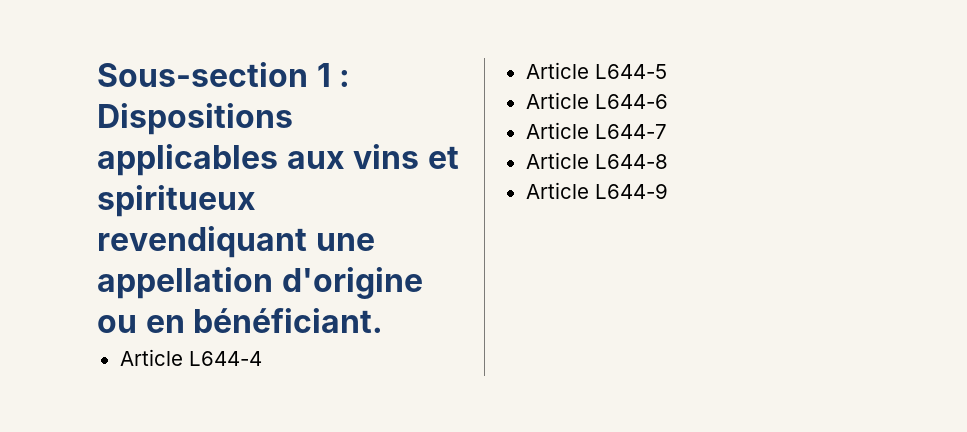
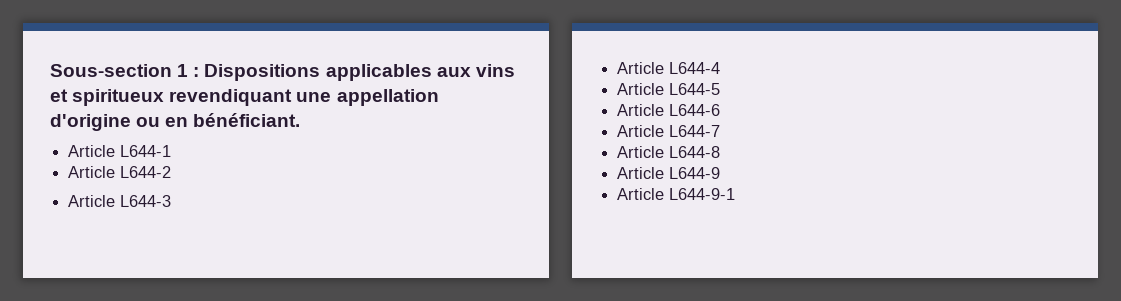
+ Article L644-1
+ Article L644-2
+ Article L644-3
+ Article L644-9-1

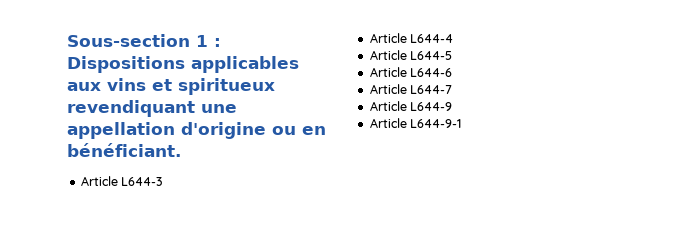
- Article L644-1
- Article L644-2
- Article L644-8

